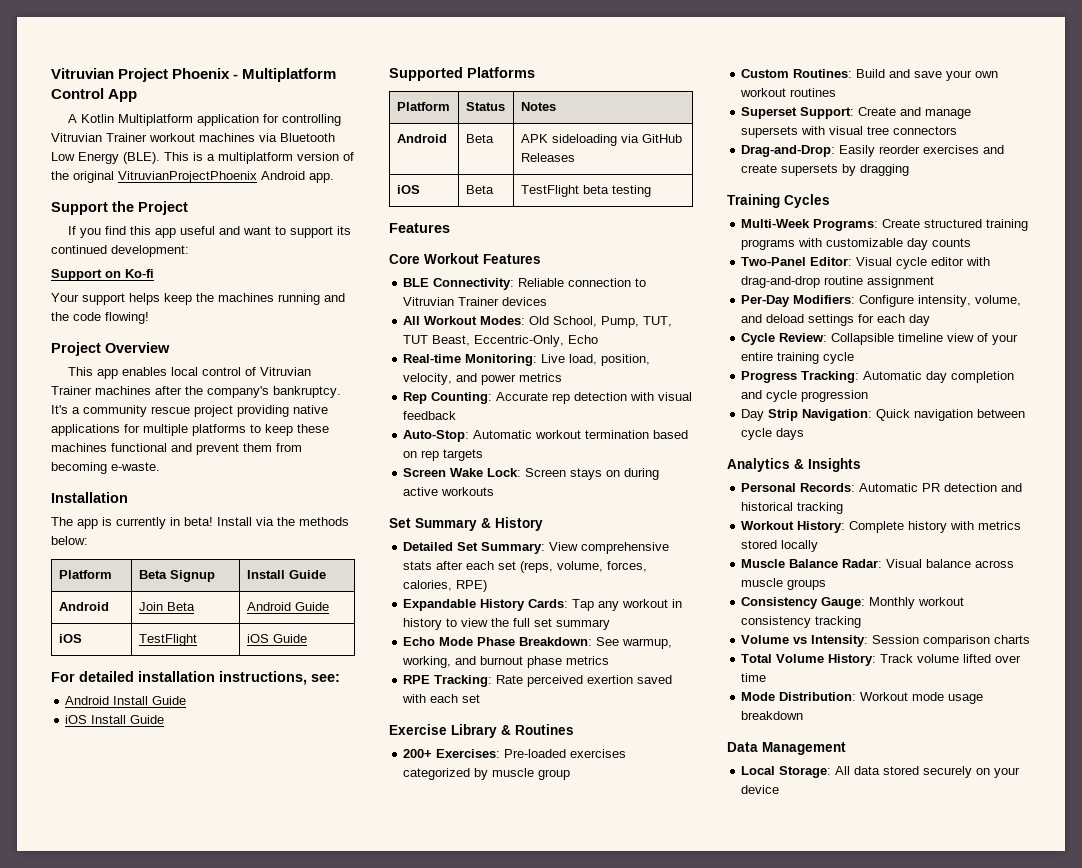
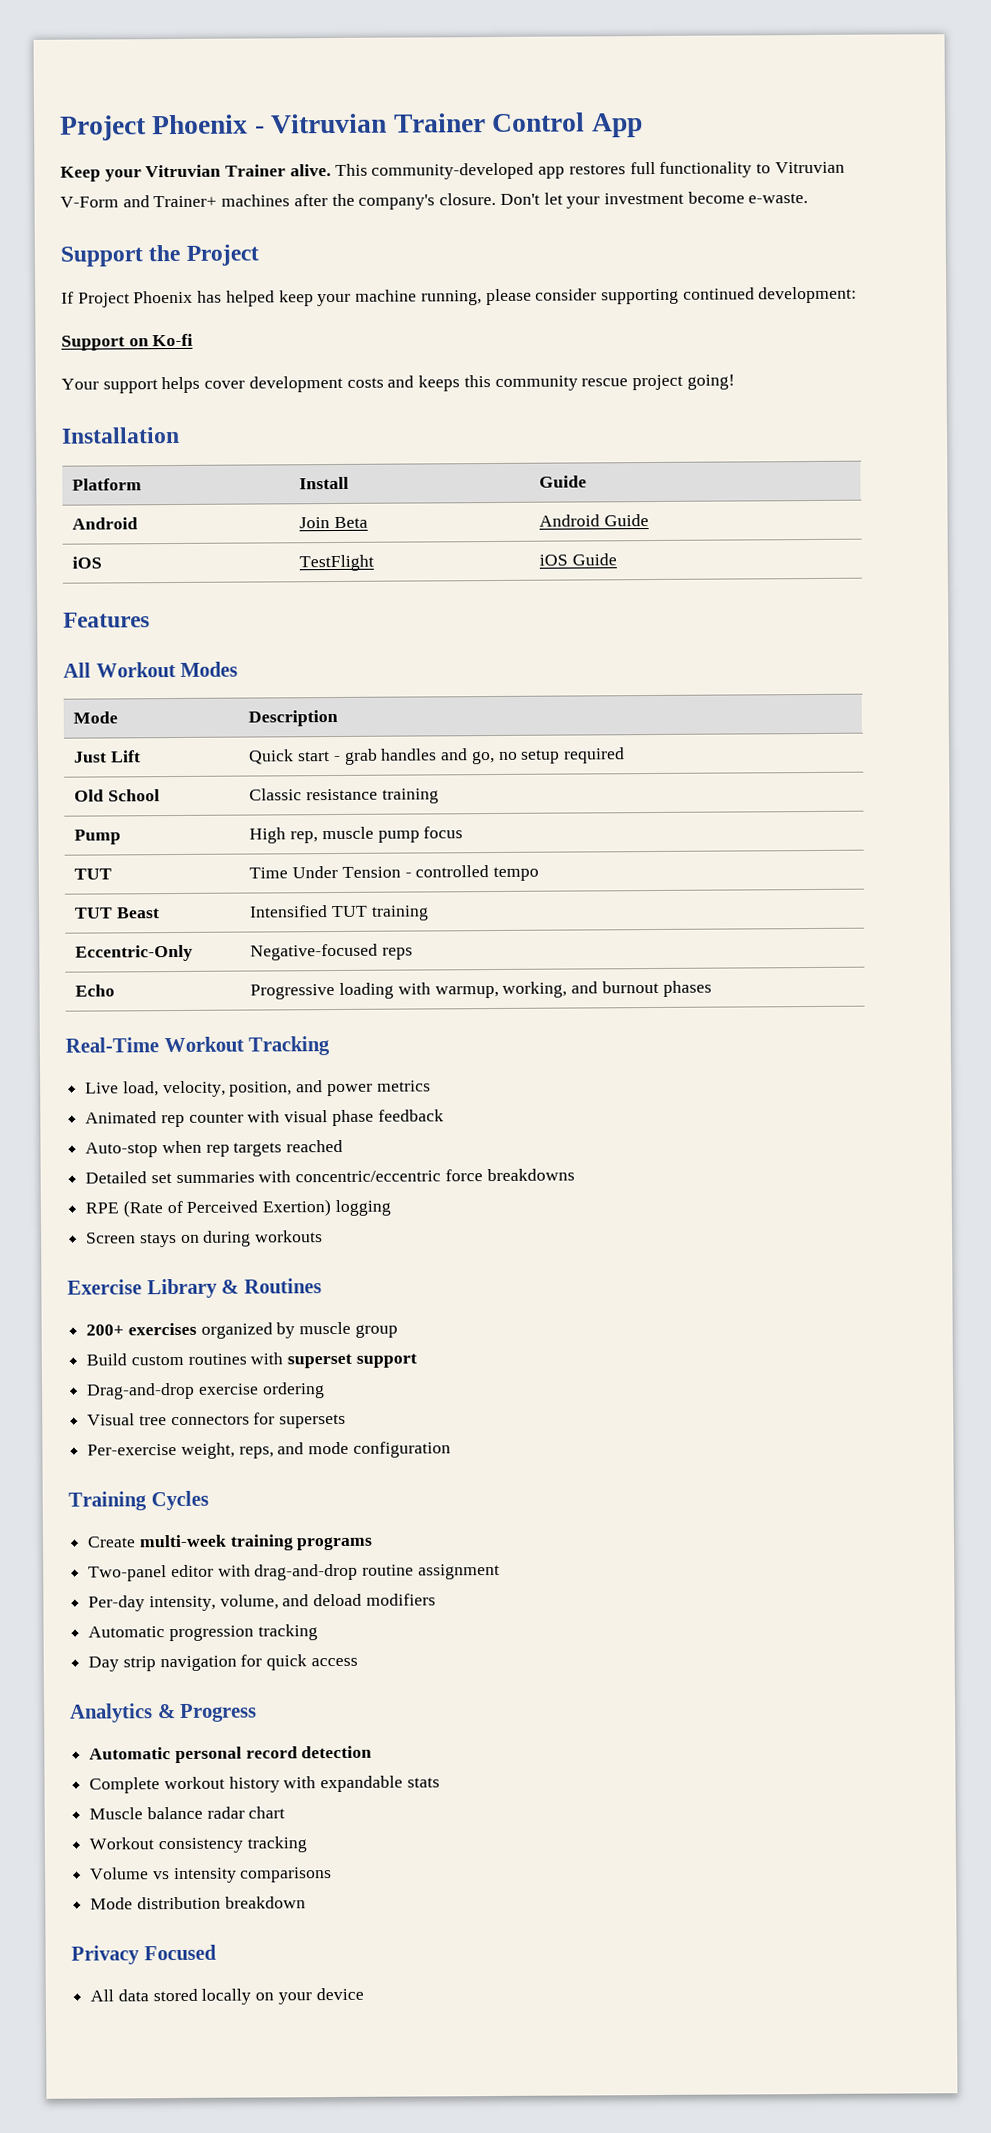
- Vitruvian Project Phoenix - Multiplatform Control App
+ Project Phoenix - Vitruvian Trainer Control App
- A Kotlin Multiplatform application for controlling Vitruvian Trainer workout machines via Bluetooth Low Energy (BLE). This is a multiplatform version of the original VitruvianProjectPhoenix Android app.
+ Keep your Vitruvian Trainer alive. This community-developed app restores full functionality to Vitruvian V-Form and Trainer+ machines after the company's closure. Don't let your investment become e-waste.
  Support the Project
- If you find this app useful and want to support its continued development:
+ If Project Phoenix has helped keep your machine running, please consider supporting continued development:
- Your support helps keep the machines running and the code flowing!
- Project Overview
- This app enables local control of Vitruvian Trainer machines after the company's bankruptcy. It's a community rescue project providing native applications for multiple platforms to keep these machines functional and prevent them from becoming e-waste.
+ Your support helps cover development costs and keeps this community rescue project going!
  Installation
- The app is currently in beta! Install via the methods below:
- Platform | Beta Signup | Install Guide
+ Platform | Install | Guide
- For detailed installation instructions, see:
- Android Install Guide
- iOS Install Guide
- Supported Platforms
- Platform | Status | Notes
- Android | Beta | APK sideloading via GitHub Releases
- iOS | Beta | TestFlight beta testing
  Features
- Core Workout Features
- BLE Connectivity: Reliable connection to Vitruvian Trainer devices
- All Workout Modes: Old School, Pump, TUT, TUT Beast, Eccentric-Only, Echo
- Real-time Monitoring: Live load, position, velocity, and power metrics
- Rep Counting: Accurate rep detection with visual feedback
+ All Workout Modes
+ Mode | Description
+ Just Lift | Quick start - grab handles and go, no setup required
+ Old School | Classic resistance training
+ Pump | High rep, muscle pump focus
+ TUT | Time Under Tension - controlled tempo
+ TUT Beast | Intensified TUT training
+ Eccentric-Only | Negative-focused reps
+ Echo | Progressive loading with warmup, working, and burnout phases
+ Real-Time Workout Tracking
+ Live load, velocity, position, and power metrics
+ Animated rep counter with visual phase feedback
- Auto-Stop: Automatic workout termination based on rep targets
- Screen Wake Lock: Screen stays on during active workouts
+ Auto-stop when rep targets reached
+ Detailed set summaries with concentric/eccentric force breakdowns
+ RPE (Rate of Perceived Exertion) logging
+ Screen stays on during workouts
- Set Summary & History
- Detailed Set Summary: View comprehensive stats after each set (reps, volume, forces, calories, RPE)
- Expandable History Cards: Tap any workout in history to view the full set summary
- Echo Mode Phase Breakdown: See warmup, working, and burnout phase metrics
- RPE Tracking: Rate perceived exertion saved with each set
- 200+ Exercises: Pre-loaded exercises categorized by muscle group
+ 200+ exercises organized by muscle group
- Custom Routines: Build and save your own workout routines
- Superset Support: Create and manage supersets with visual tree connectors
- Drag-and-Drop: Easily reorder exercises and create supersets by dragging
+ Build custom routines with superset support
+ Drag-and-drop exercise ordering
+ Visual tree connectors for supersets
+ Per-exercise weight, reps, and mode configuration
  Training Cycles
- Multi-Week Programs: Create structured training programs with customizable day counts
- Two-Panel Editor: Visual cycle editor with drag-and-drop routine assignment
+ Create multi-week training programs
+ Two-panel editor with drag-and-drop routine assignment
- Per-Day Modifiers: Configure intensity, volume, and deload settings for each day
- Cycle Review: Collapsible timeline view of your entire training cycle
- Progress Tracking: Automatic day completion and cycle progression
+ Per-day intensity, volume, and deload modifiers
+ Automatic progression tracking
- Day Strip Navigation: Quick navigation between cycle days
- Analytics & Insights
- Personal Records: Automatic PR detection and historical tracking
- Workout History: Complete history with metrics stored locally
- Muscle Balance Radar: Visual balance across muscle groups
- Consistency Gauge: Monthly workout consistency tracking
- Volume vs Intensity: Session comparison charts
- Total Volume History: Track volume lifted over time
- Mode Distribution: Workout mode usage breakdown
- Data Management
- Local Storage: All data stored securely on your device
+ Day strip navigation for quick access
+ Analytics & Progress
+ Automatic personal record detection
+ Complete workout history with expandable stats
+ Muscle balance radar chart
+ Workout consistency tracking
+ Volume vs intensity comparisons
+ Mode distribution breakdown
+ Privacy Focused
+ All data stored locally on your device

